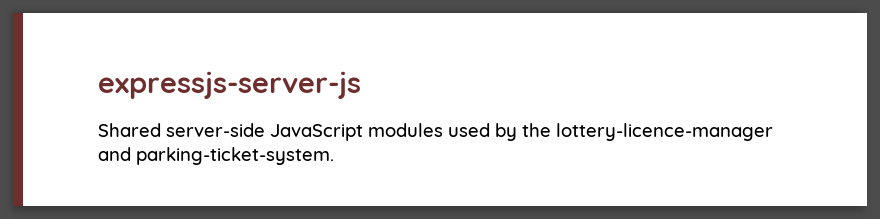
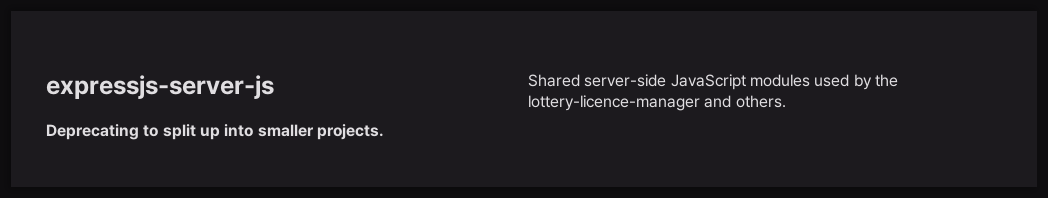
+ Deprecating to split up into smaller projects.
- Shared server-side JavaScript modules used by the lottery-licence-manager and parking-ticket-system.
+ Shared server-side JavaScript modules used by the lottery-licence-manager and others.

